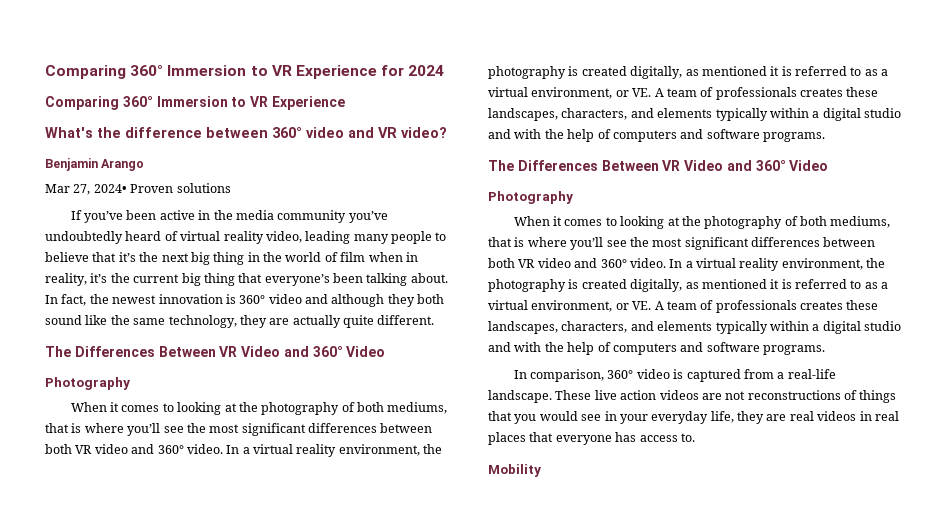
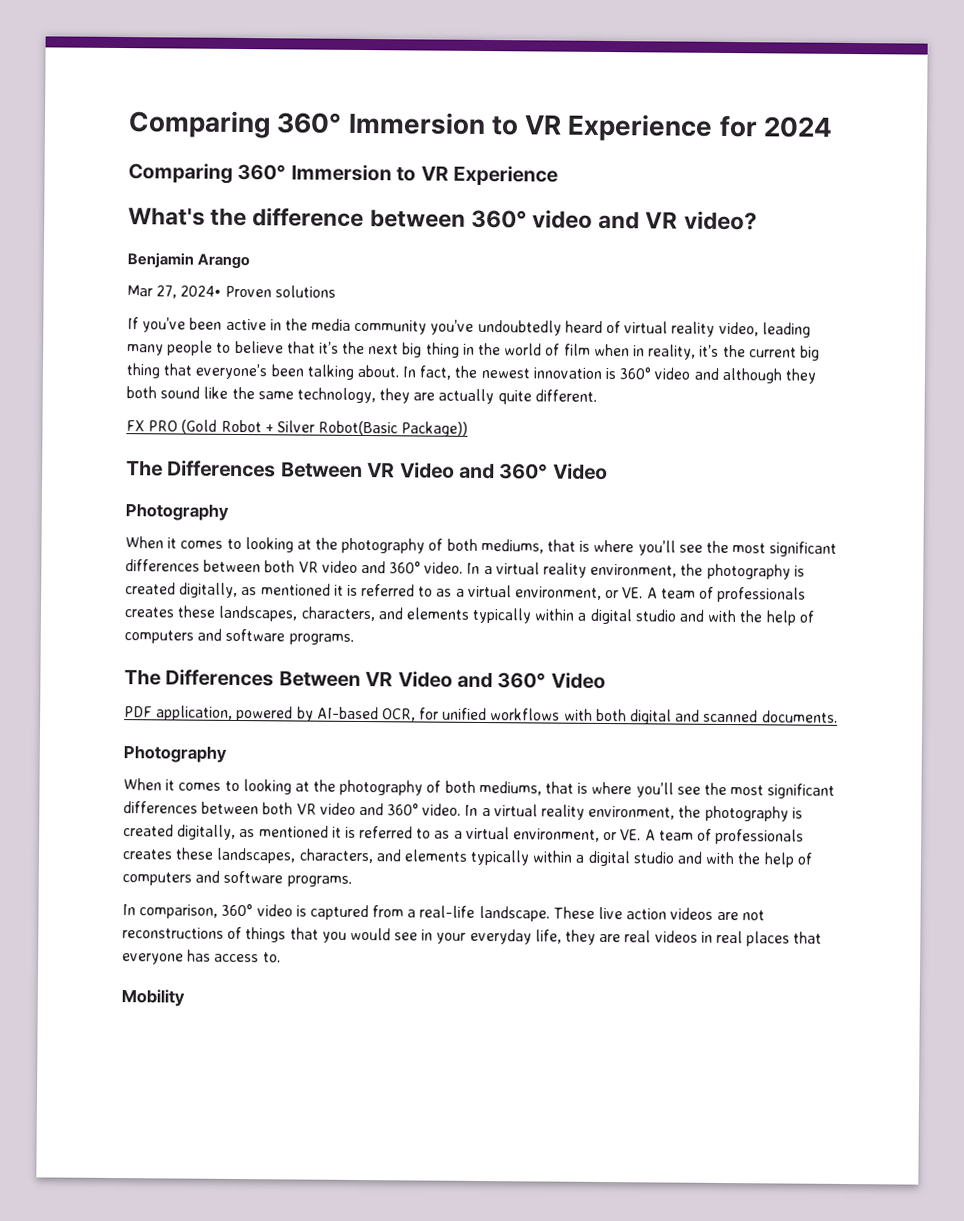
+ FX PRO (Gold Robot + Silver Robot(Basic Package))
+ PDF application, powered by AI-based OCR, for unified workflows with both digital and scanned documents.

